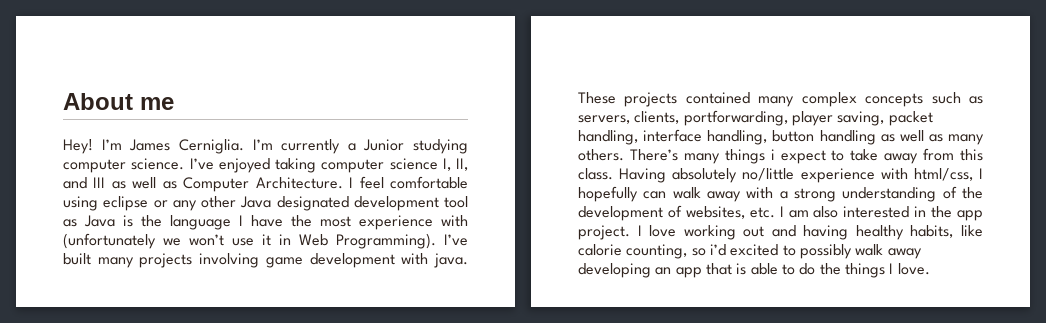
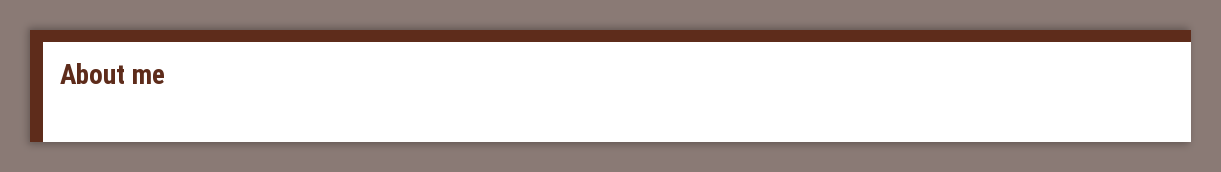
- Hey! I’m James Cerniglia. I’m currently a Junior studying computer science. I’ve enjoyed taking computer science I, II, and III as well as Computer Architecture. I feel comfortable using eclipse or any other Java designated development tool as Java is the language I have the most experience with (unfortunately we won’t use it in Web Programming). I’ve built many projects involving game development with java. These projects contained many complex concepts such as servers, clients, portforwarding, player saving, packet handling, interface handling, button handling as well as many others. There’s many things i expect to take away from this class. Having absolutely no/little experience with html/css, I hopefully can walk away with a strong understanding of the development of websites, etc. I am also interested in the app project. I love working out and having healthy habits, like calorie counting, so i’d excited to possibly walk away developing an app that is able to do the things I love.

